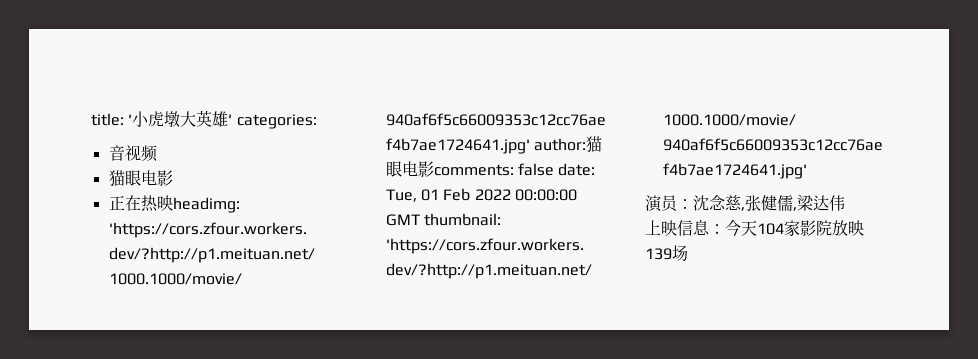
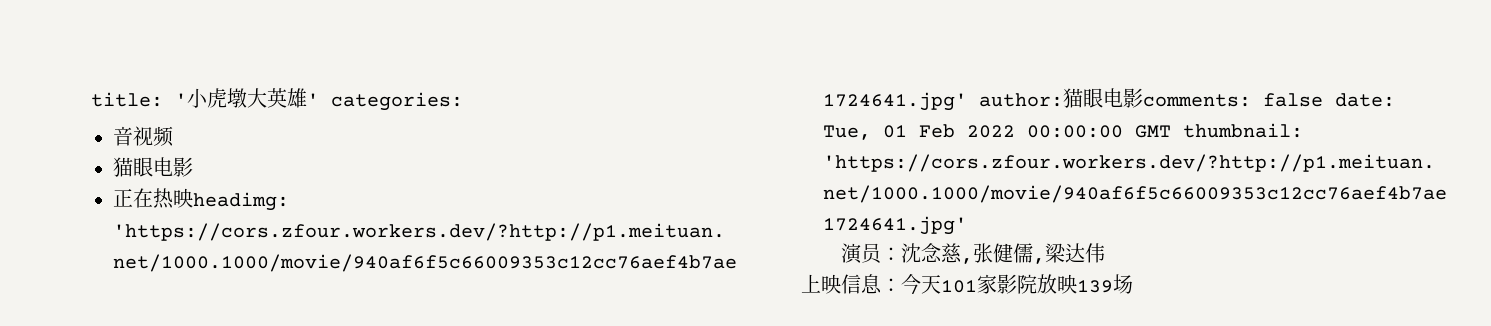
- 上映信息：今天104家影院放映139场
+ 上映信息：今天101家影院放映139场

